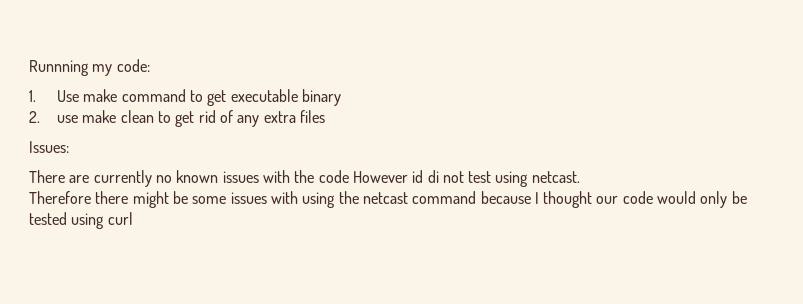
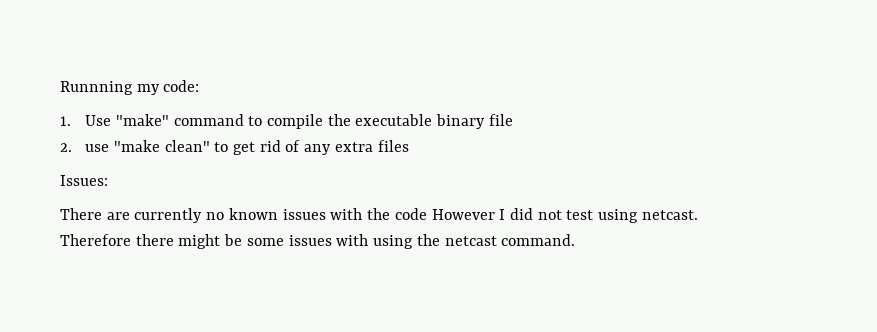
- 1. Use make command to get executable binary
+ 1. Use "make" command to compile the executable binary file
- 2. use make clean to get rid of any extra files
+ 2. use "make clean" to get rid of any extra files
- There are currently no known issues with the code However id di not test using netcast.
+ There are currently no known issues with the code However I did not test using netcast.
- Therefore there might be some issues with using the netcast command because I thought our code would only be tested using curl
+ Therefore there might be some issues with using the netcast command.

